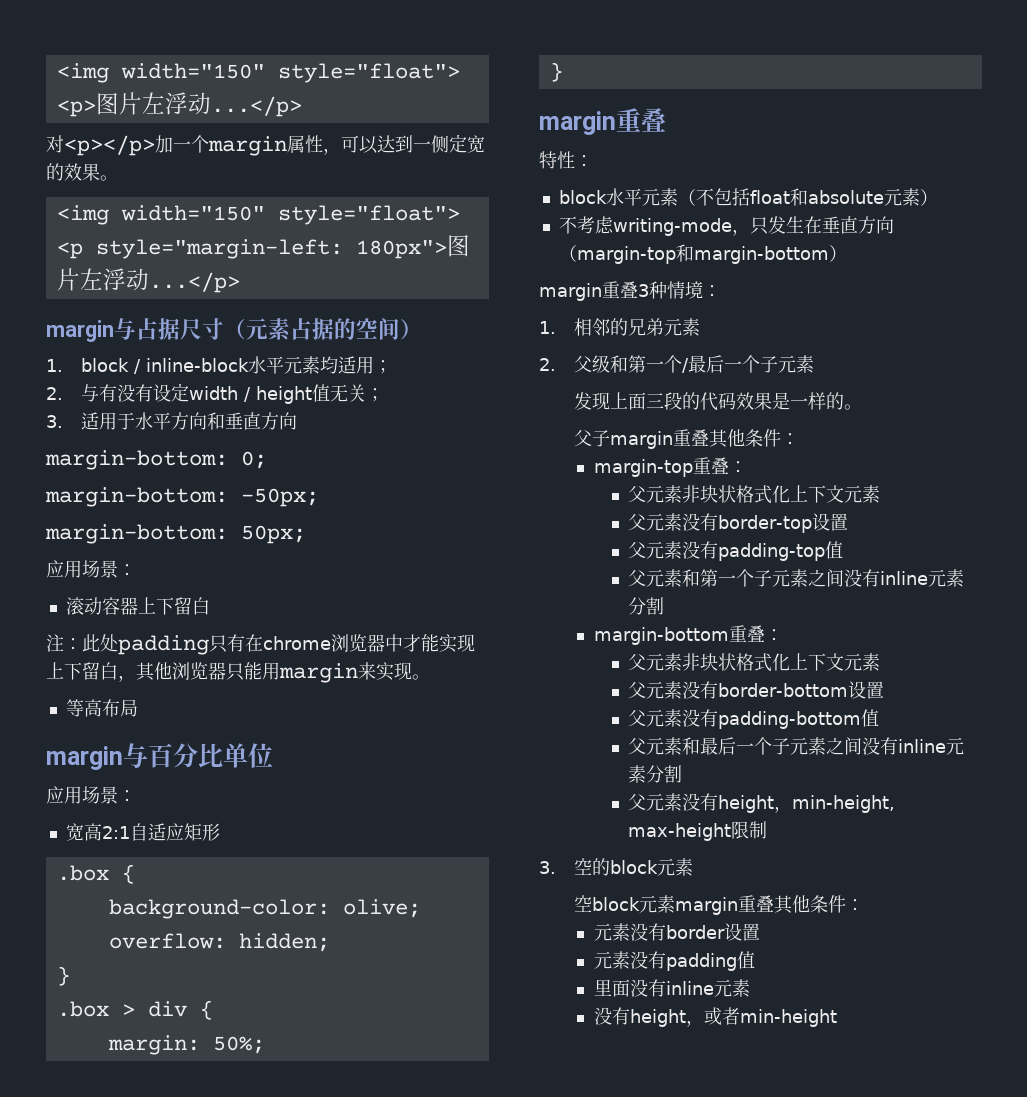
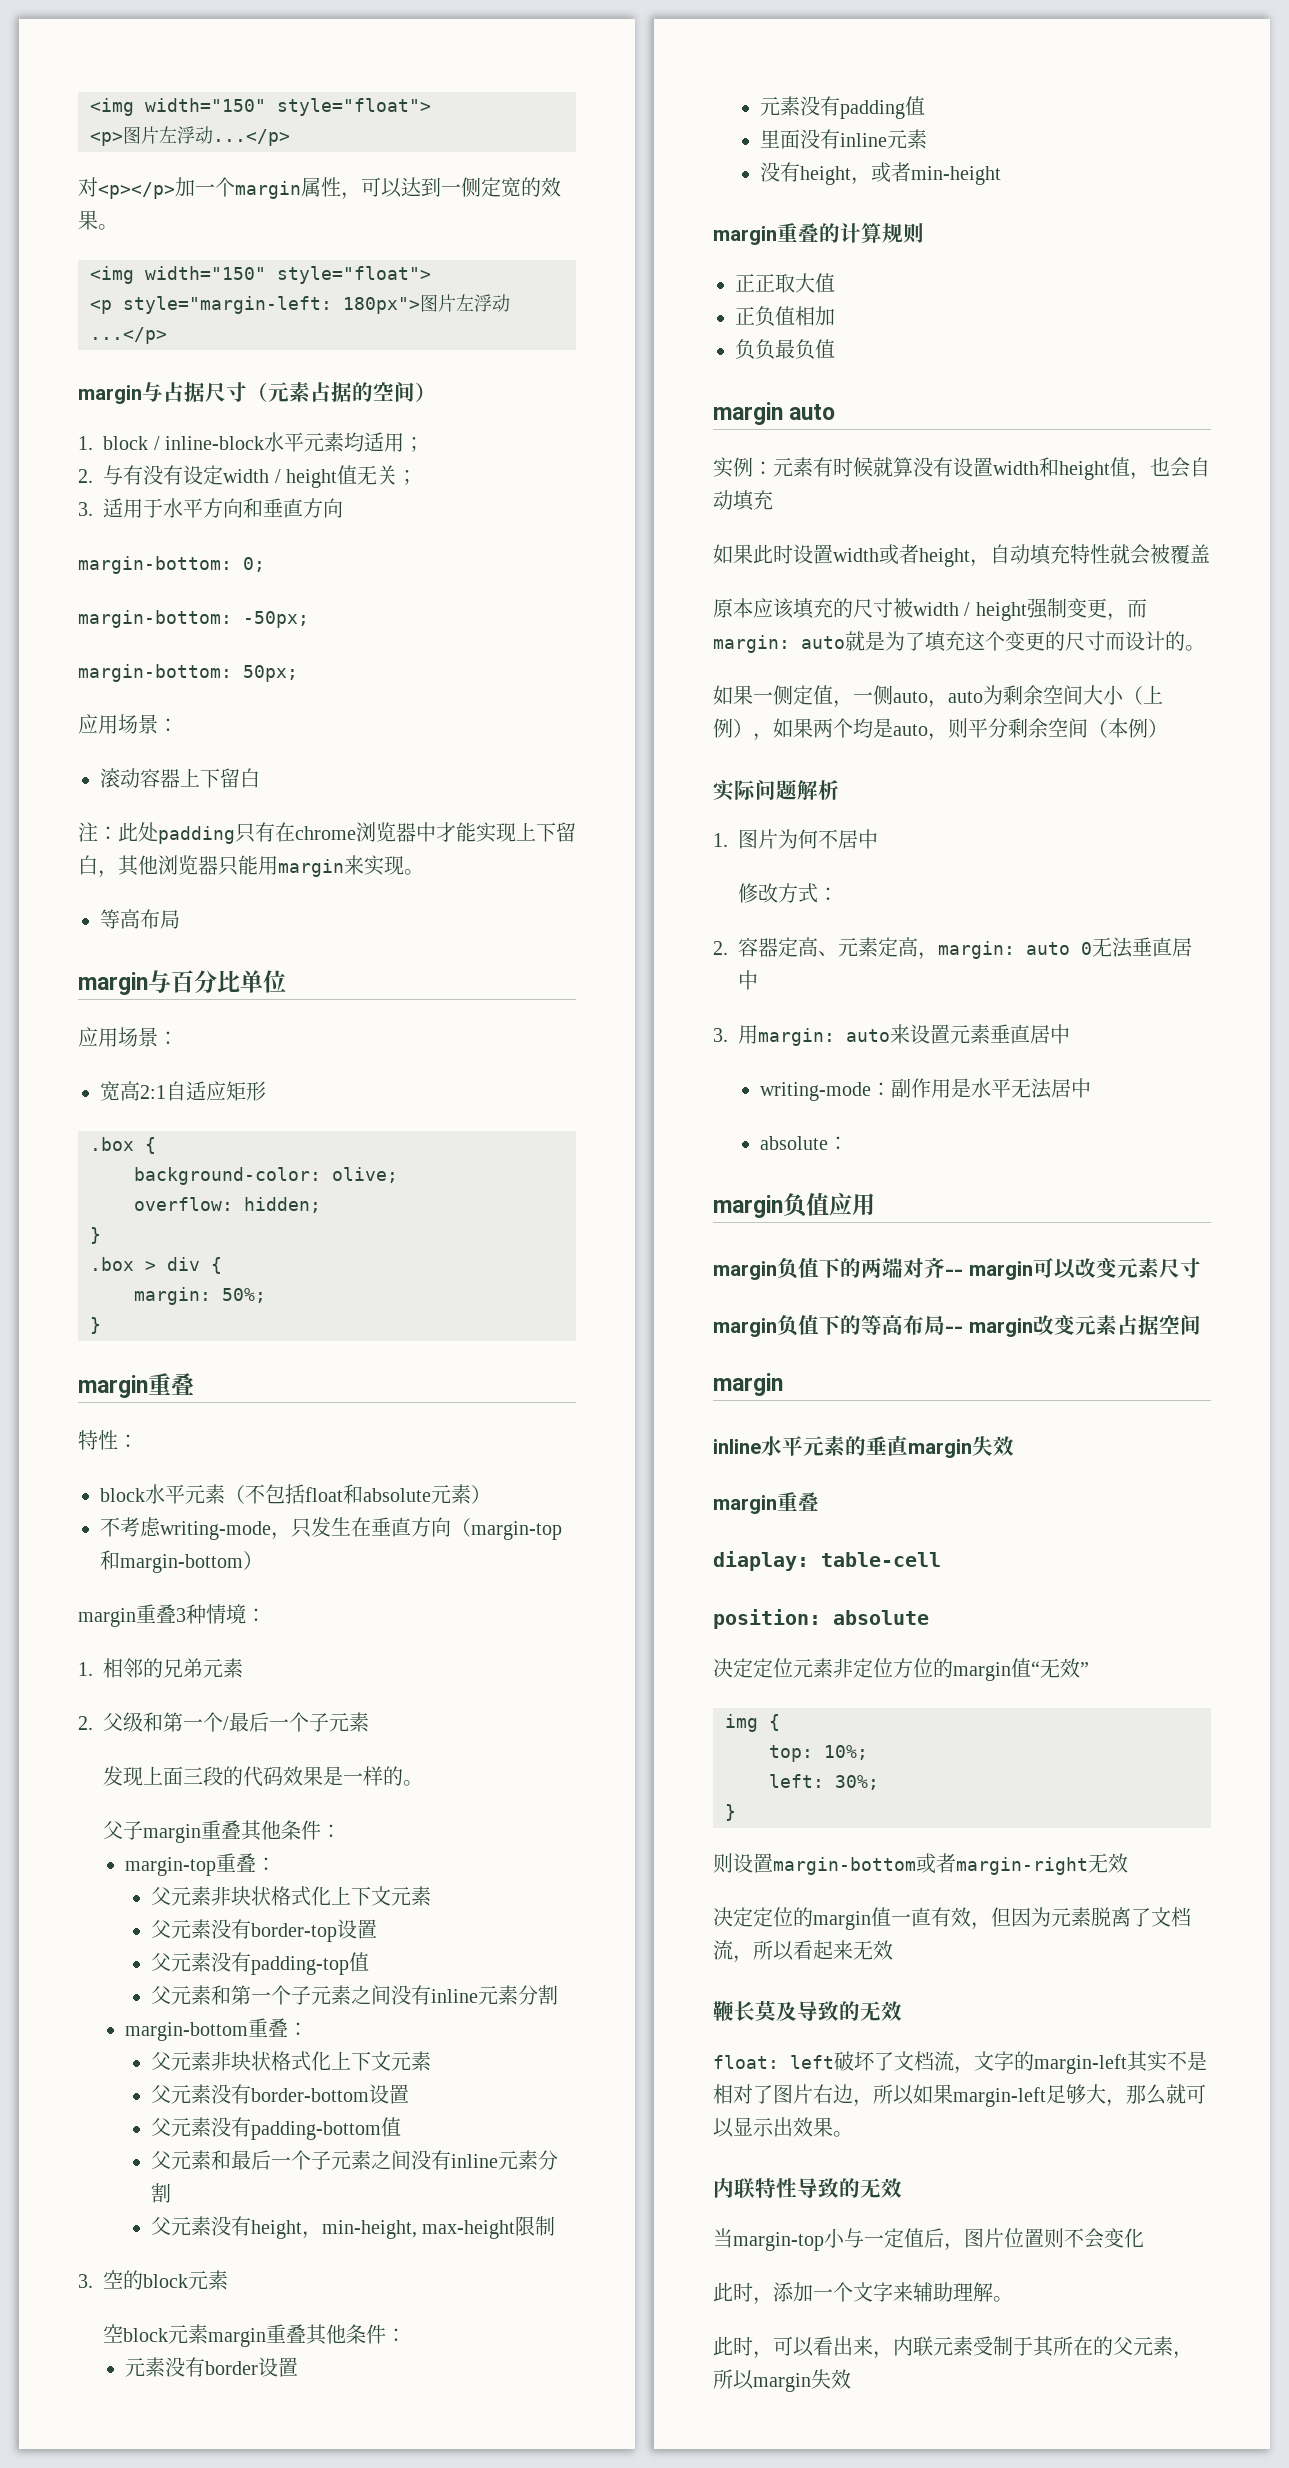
+ margin重叠的计算规则
+ 正正取大值
+ 正负值相加
+ 负负最负值
+ margin auto
+ 实例：元素有时候就算没有设置width和height值，也会自动填充
+ 如果此时设置width或者height，自动填充特性就会被覆盖
+ 原本应该填充的尺寸被width / height强制变更，而margin: auto就是为了填充这个变更的尺寸而设计的。
+ 如果一侧定值，一侧auto，auto为剩余空间大小（上例），如果两个均是auto，则平分剩余空间（本例）
+ 实际问题解析
+ 1.图片为何不居中
+ 修改方式：
+ 2.容器定高、元素定高，margin: auto 0无法垂直居中
+ 3.用margin: auto来设置元素垂直居中
+ writing-mode：副作用是水平无法居中
+ absolute：
+ margin负值应用
+ margin负值下的两端对齐-- margin可以改变元素尺寸
+ margin负值下的等高布局-- margin改变元素占据空间
+ margin
+ inline水平元素的垂直margin失效
+ margin重叠
+ diaplay: table-cell
+ position: absolute
+ 决定定位元素非定位方位的margin值“无效”
+ img {
+ top: 10%;
+ left: 30%;
+ }
+ 则设置margin-bottom或者margin-right无效
+ 决定定位的margin值一直有效，但因为元素脱离了文档流，所以看起来无效
+ 鞭长莫及导致的无效
+ float: left破坏了文档流，文字的margin-left其实不是相对了图片右边，所以如果margin-left足够大，那么就可以显示出效果。
+ 内联特性导致的无效
+ 当margin-top小与一定值后，图片位置则不会变化
+ 此时，添加一个文字来辅助理解。
+ 此时，可以看出来，内联元素受制于其所在的父元素，所以margin失效

